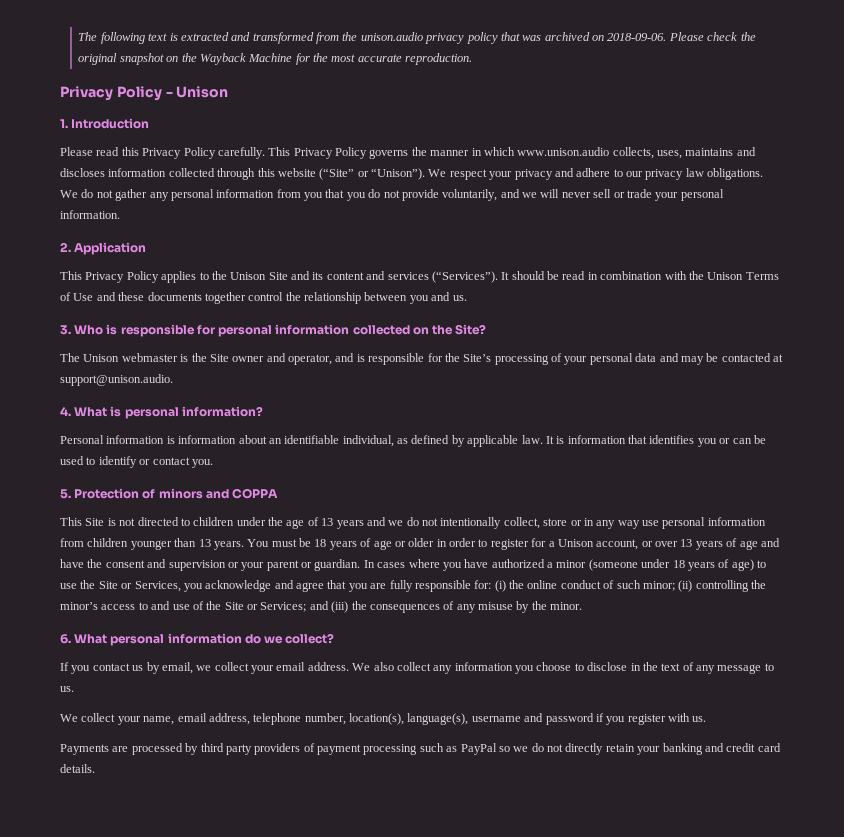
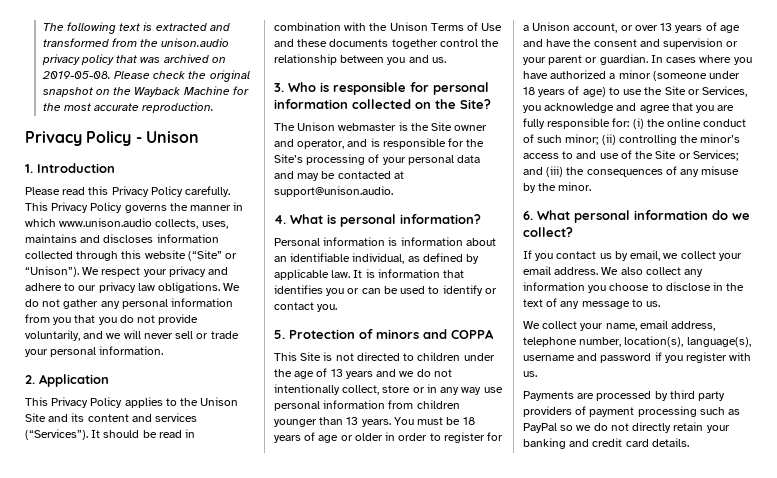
- The following text is extracted and transformed from the unison.audio privacy policy that was archived on 2018-09-06.
+ The following text is extracted and transformed from the unison.audio privacy policy that was archived on 2019-05-08.

